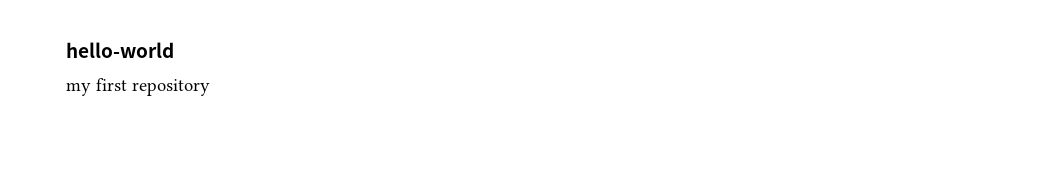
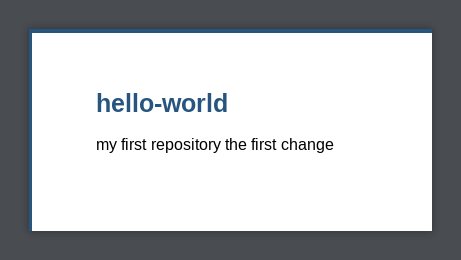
- my first repository
+ my first repository the first change

